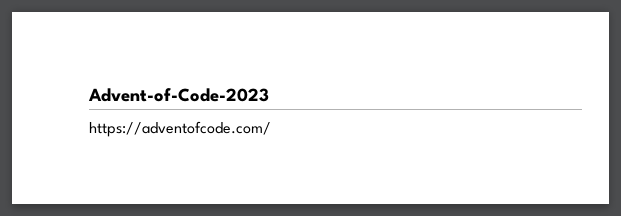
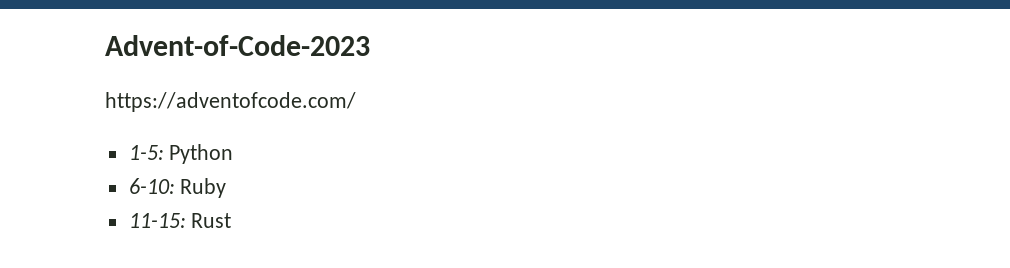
+ 1-5: Python
+ 6-10: Ruby
+ 11-15: Rust

